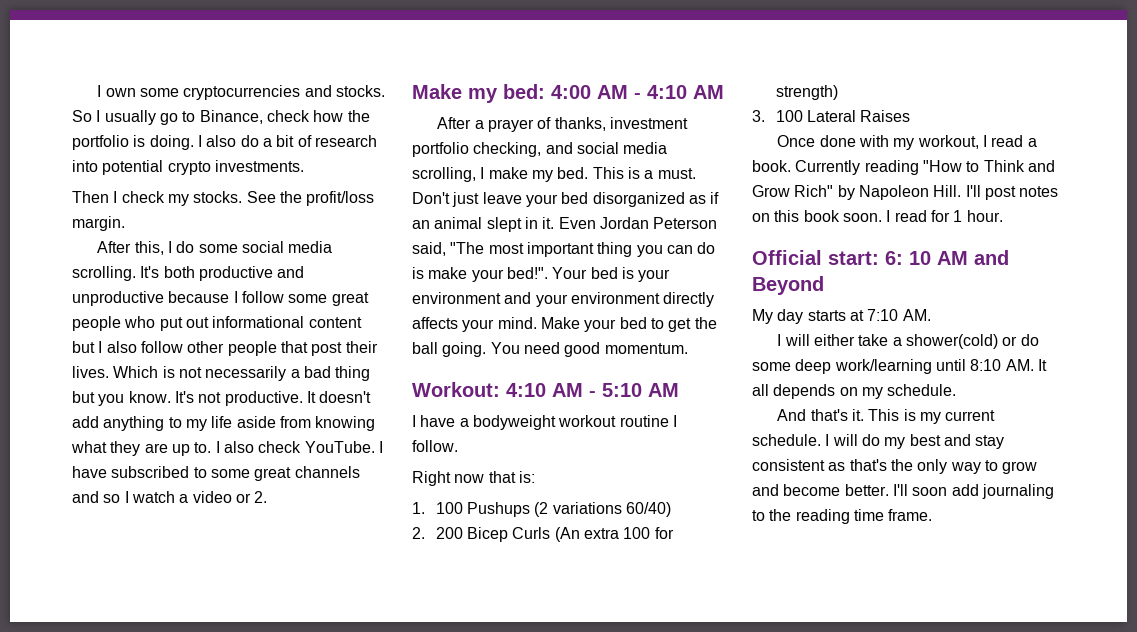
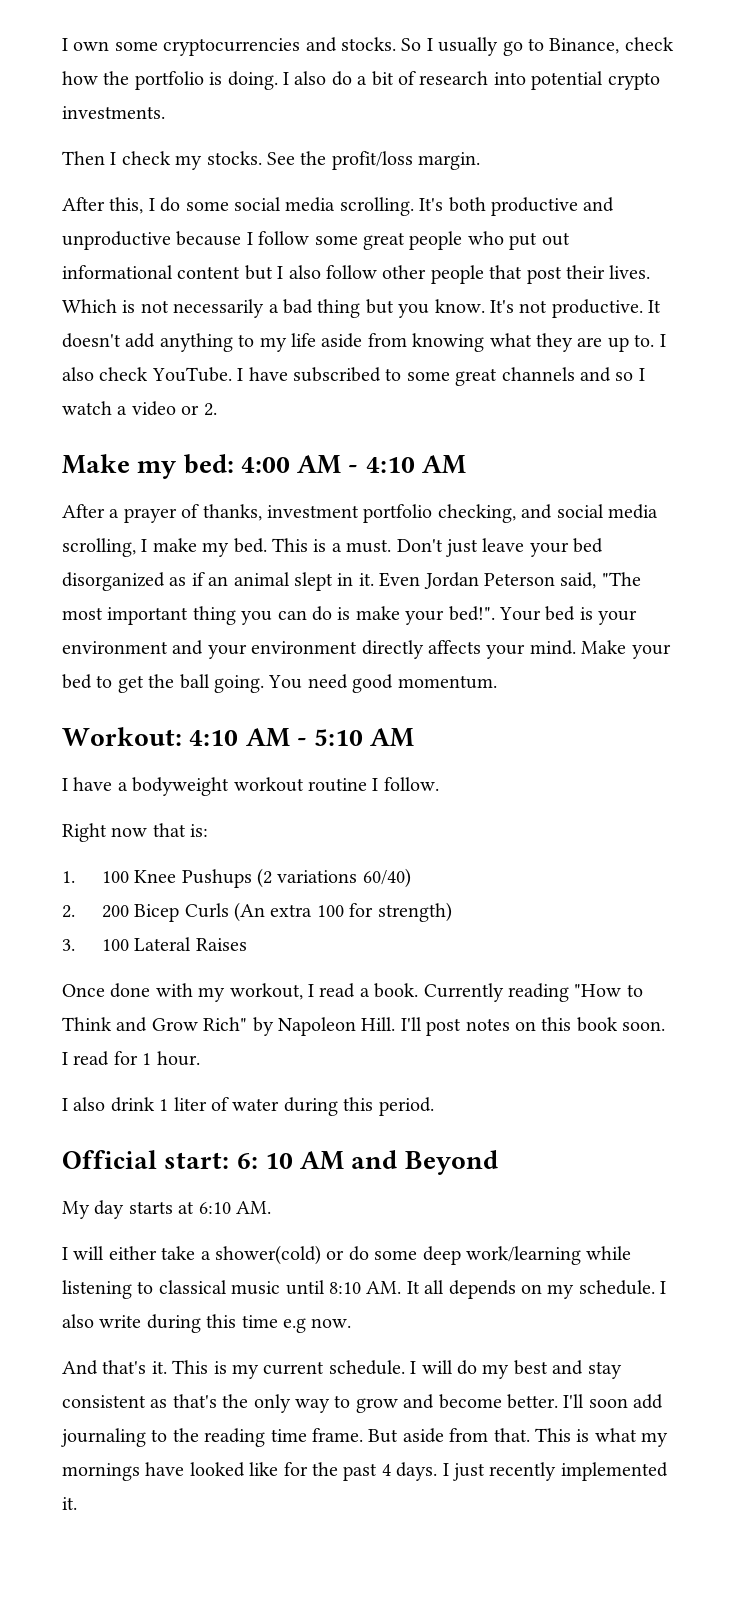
- 1. 100 Pushups (2 variations 60/40)
+ 1. 100 Knee Pushups (2 variations 60/40)
+ I also drink 1 liter of water during this period.
- My day starts at 7:10 AM.
+ My day starts at 6:10 AM.
- I will either take a shower(cold) or do some deep work/learning until 8:10 AM. It all depends on my schedule.
+ I will either take a shower(cold) or do some deep work/learning while listening to classical music until 8:10 AM. It all depends on my schedule. I also write during this time e.g now.
+ But aside from that. This is what my mornings have looked like for the past 4 days. I just recently implemented it.

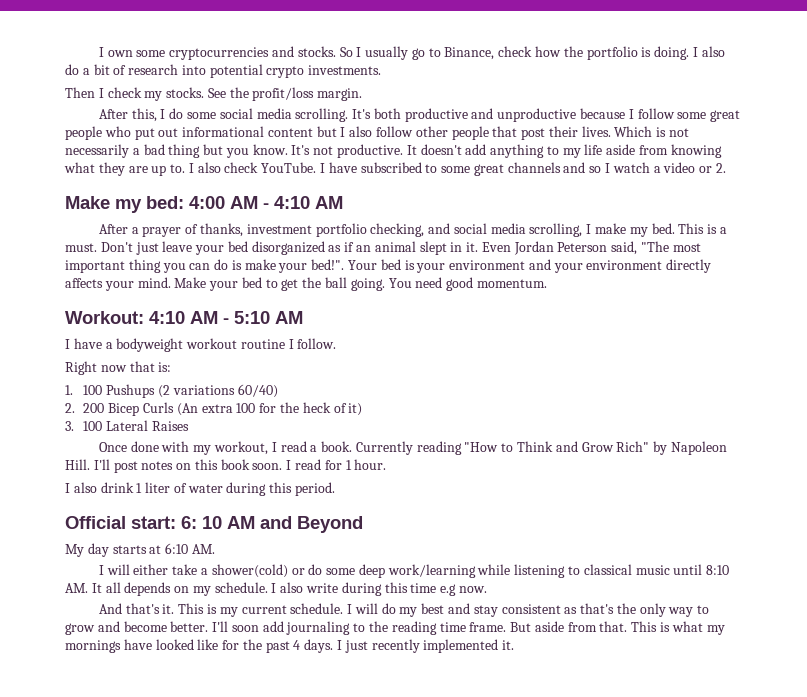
- 1. 100 Knee Pushups (2 variations 60/40)
+ 1. 100 Pushups (2 variations 60/40)
- 2. 200 Bicep Curls (An extra 100 for strength)
+ 2. 200 Bicep Curls (An extra 100 for the heck of it)

